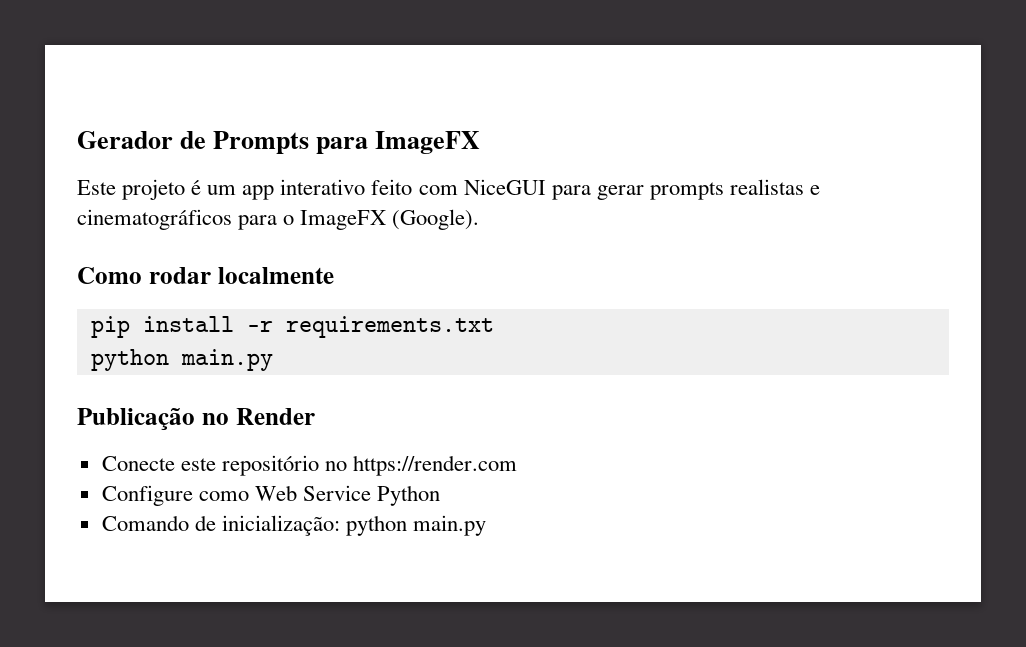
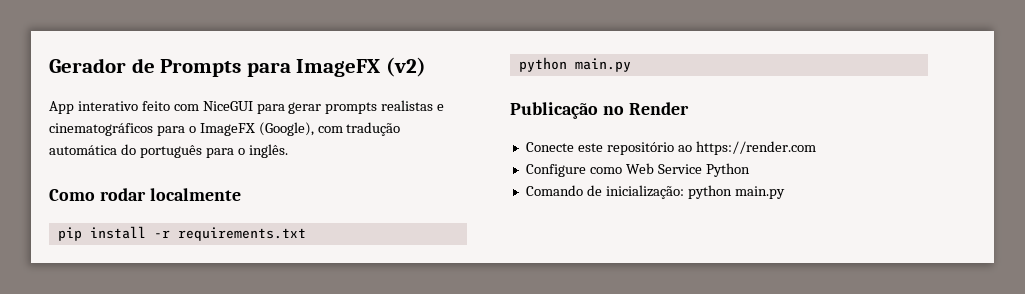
- Gerador de Prompts para ImageFX
- Este projeto é um app interativo feito com NiceGUI para gerar prompts realistas e cinematográficos para o ImageFX (Google).
+ Gerador de Prompts para ImageFX (v2)
+ App interativo feito com NiceGUI para gerar prompts realistas e cinematográficos para o ImageFX (Google), com tradução automática do português para o inglês.
- Conecte este repositório no https://render.com
+ Conecte este repositório ao https://render.com

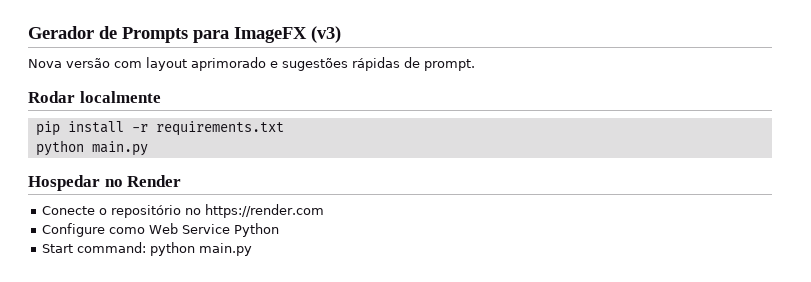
- Gerador de Prompts para ImageFX (v2)
- App interativo feito com NiceGUI para gerar prompts realistas e cinematográficos para o ImageFX (Google), com tradução automática do português para o inglês.
- Como rodar localmente
+ Gerador de Prompts para ImageFX (v3)
+ Nova versão com layout aprimorado e sugestões rápidas de prompt.
+ Rodar localmente
- Publicação no Render
+ Hospedar no Render
- Conecte este repositório ao https://render.com
+ Conecte o repositório no https://render.com
- Comando de inicialização: python main.py
+ Start command: python main.py

